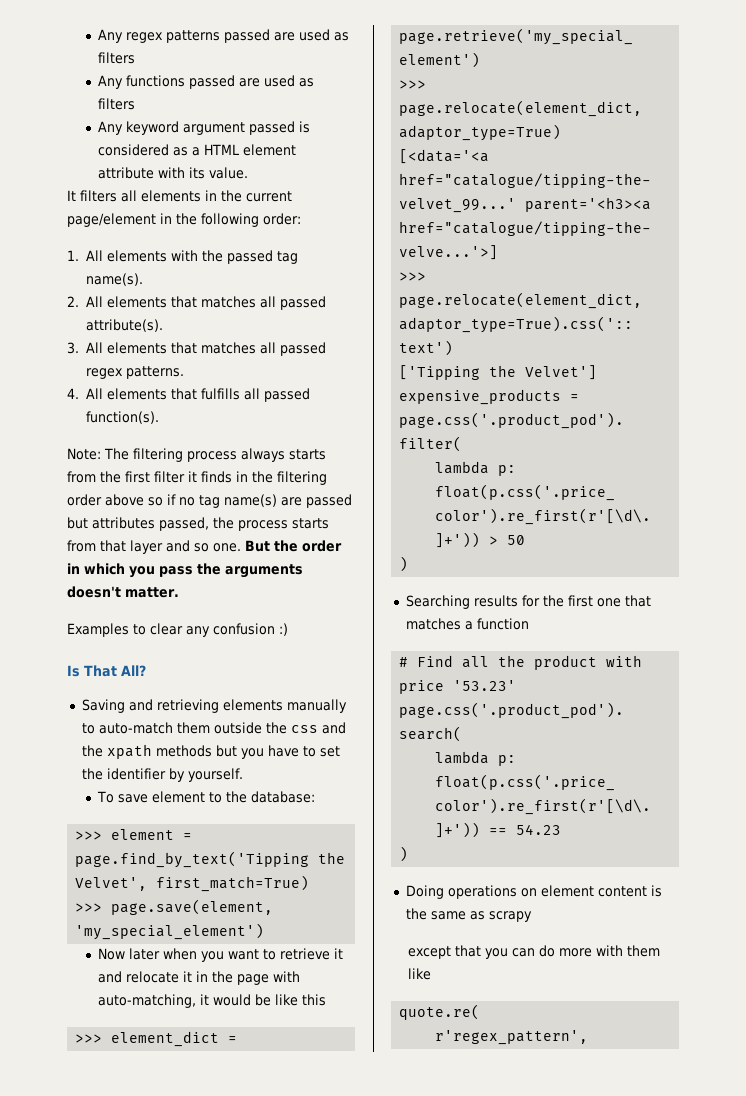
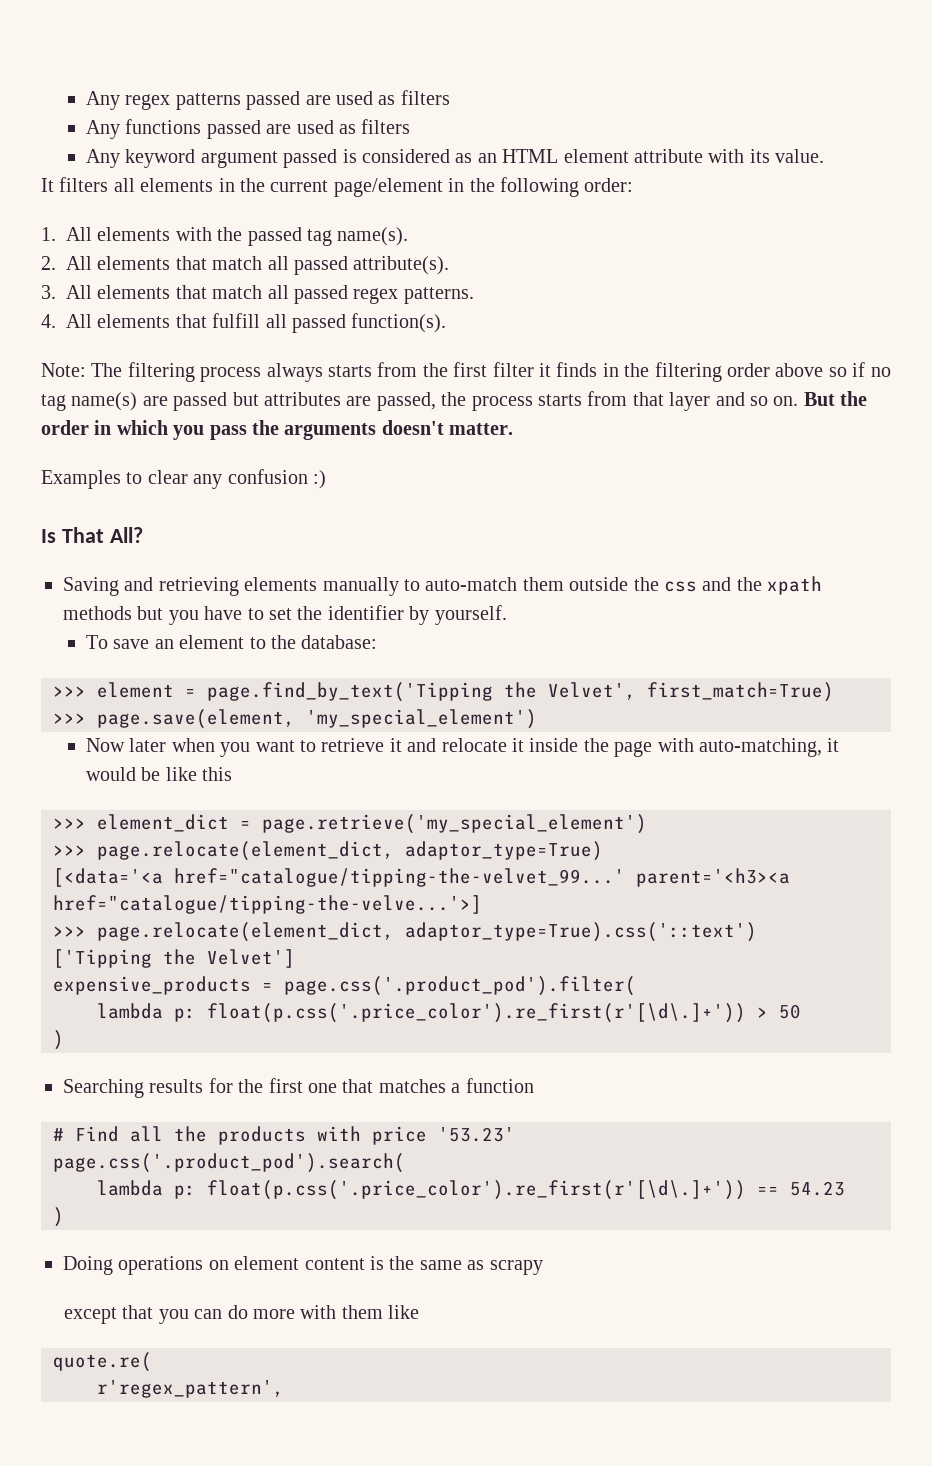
- Any keyword argument passed is considered as a HTML element attribute with its value.
+ Any keyword argument passed is considered as an HTML element attribute with its value.
- 2. All elements that matches all passed attribute(s).
+ 2. All elements that match all passed attribute(s).
- 3. All elements that matches all passed regex patterns.
+ 3. All elements that match all passed regex patterns.
- 4. All elements that fulfills all passed function(s).
+ 4. All elements that fulfill all passed function(s).
- Note: The filtering process always starts from the first filter it finds in the filtering order above so if no tag name(s) are passed but attributes passed, the process starts from that layer and so one.
+ Note: The filtering process always starts from the first filter it finds in the filtering order above so if no tag name(s) are passed but attributes are passed, the process starts from that layer and so on.
- To save element to the database:
+ To save an element to the database:
- Now later when you want to retrieve it and relocate it in the page with auto-matching, it would be like this
+ Now later when you want to retrieve it and relocate it inside the page with auto-matching, it would be like this
- # Find all the product with price '53.23'
+ # Find all the products with price '53.23'

